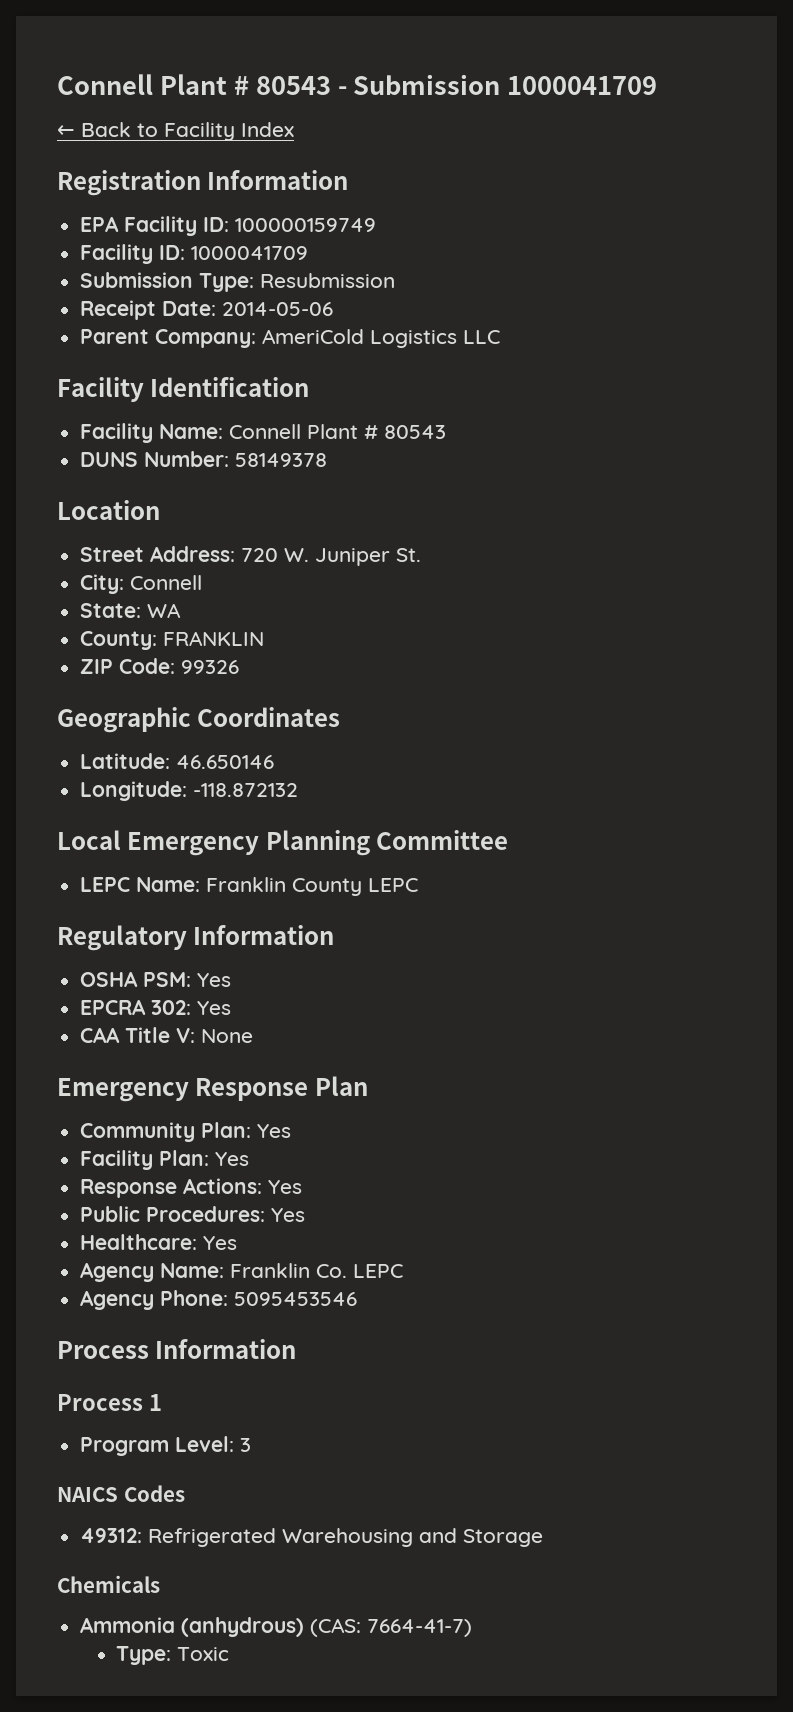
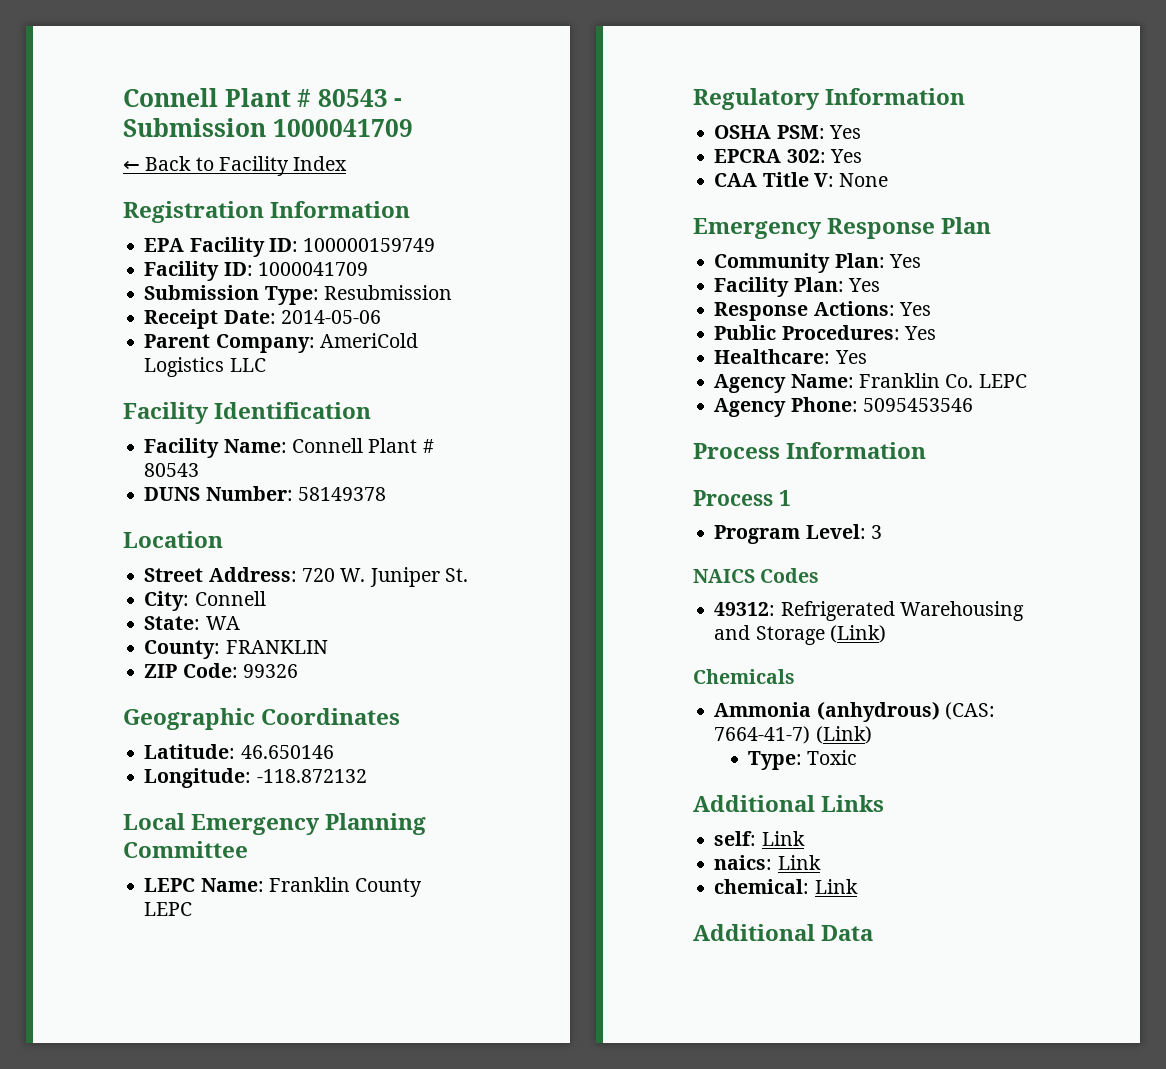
- 49312: Refrigerated Warehousing and Storage
+ 49312: Refrigerated Warehousing and Storage (Link)
- Ammonia (anhydrous) (CAS: 7664-41-7)
+ Ammonia (anhydrous) (CAS: 7664-41-7) (Link)
+ Additional Links
+ self: Link
+ naics: Link
+ chemical: Link
+ Additional Data

